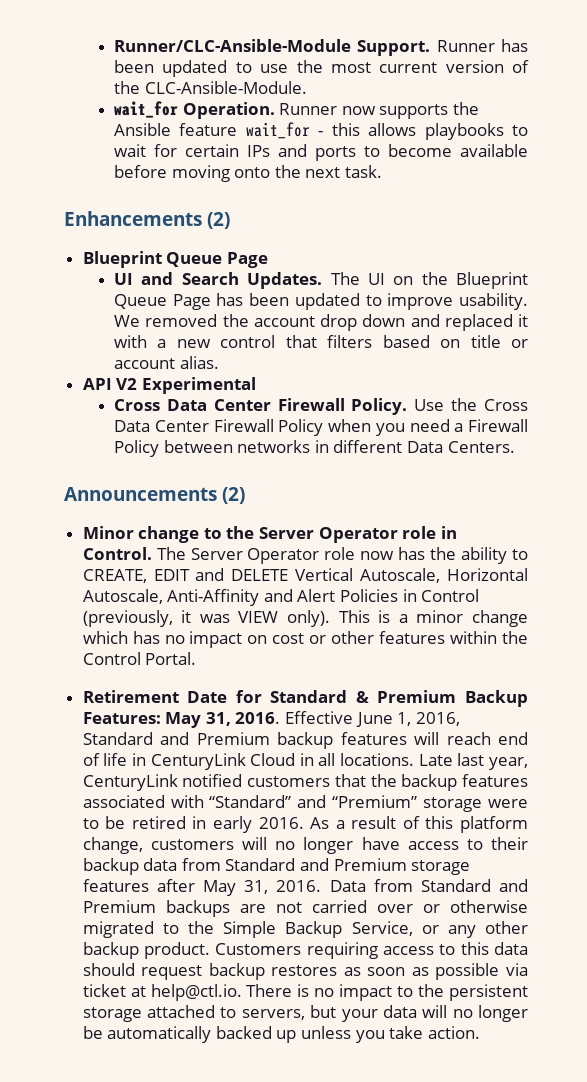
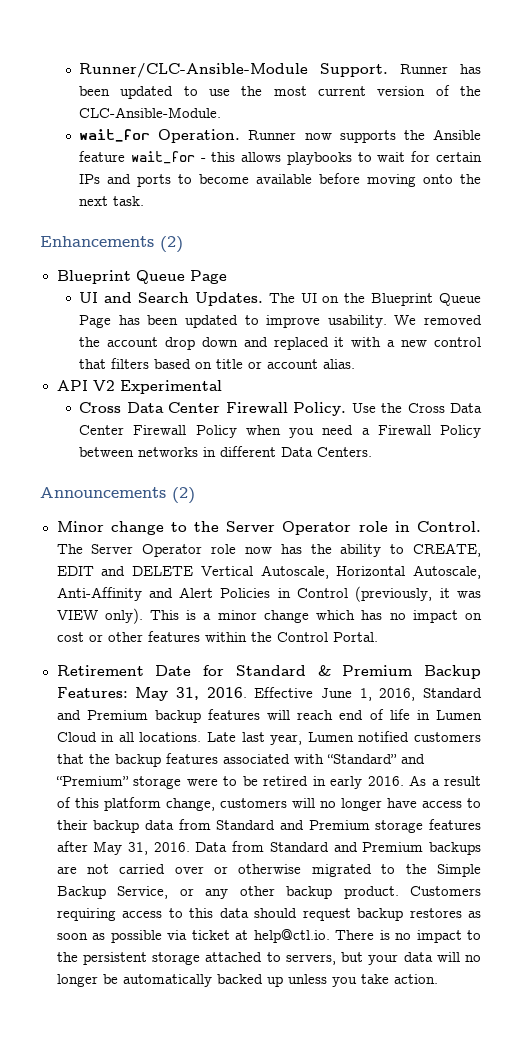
- Effective June 1, 2016, Standard and Premium backup features will reach end of life in CenturyLink Cloud in all locations.
+ Effective June 1, 2016, Standard and Premium backup features will reach end of life in Lumen Cloud in all locations.
- Late last year, CenturyLink notified customers that the backup features associated with “Standard” and “Premium” storage were to be retired in early 2016.
+ Late last year, Lumen notified customers that the backup features associated with “Standard” and “Premium” storage were to be retired in early 2016.

